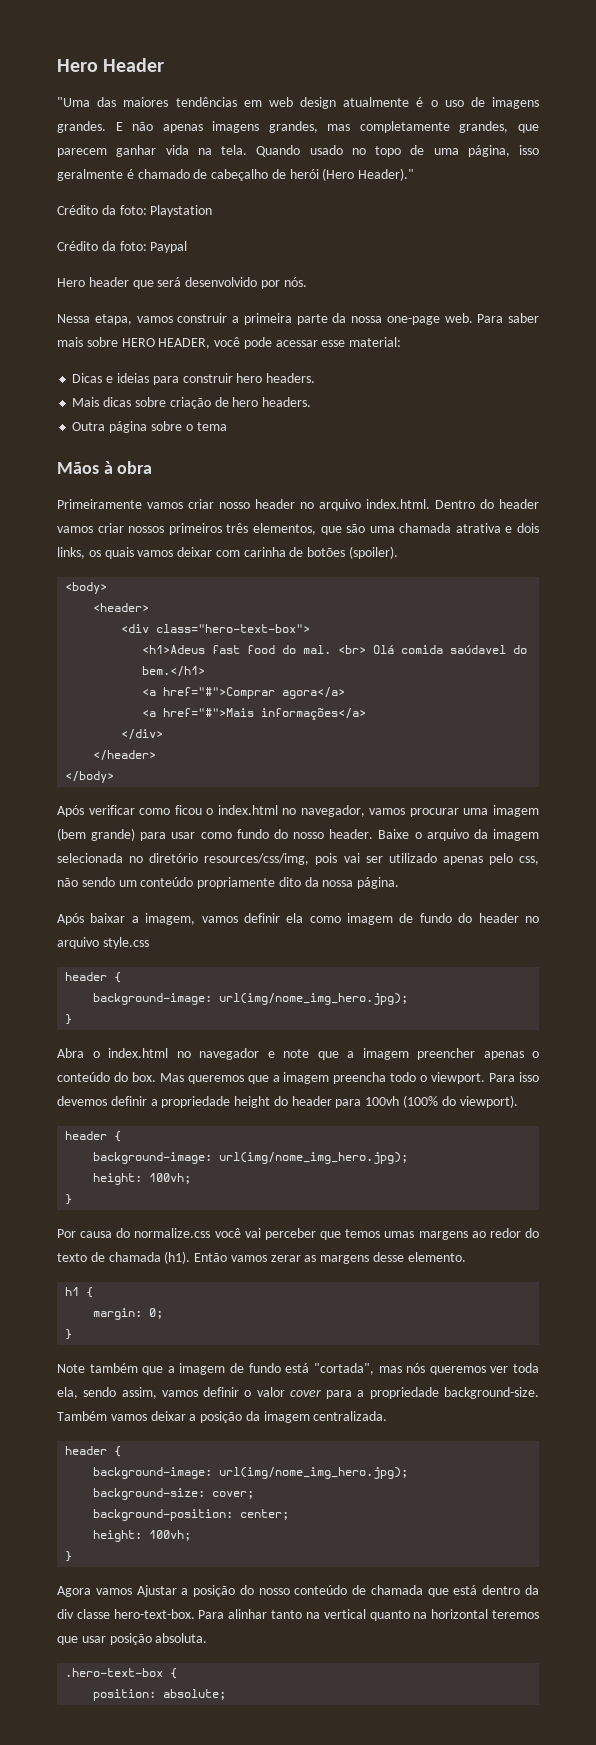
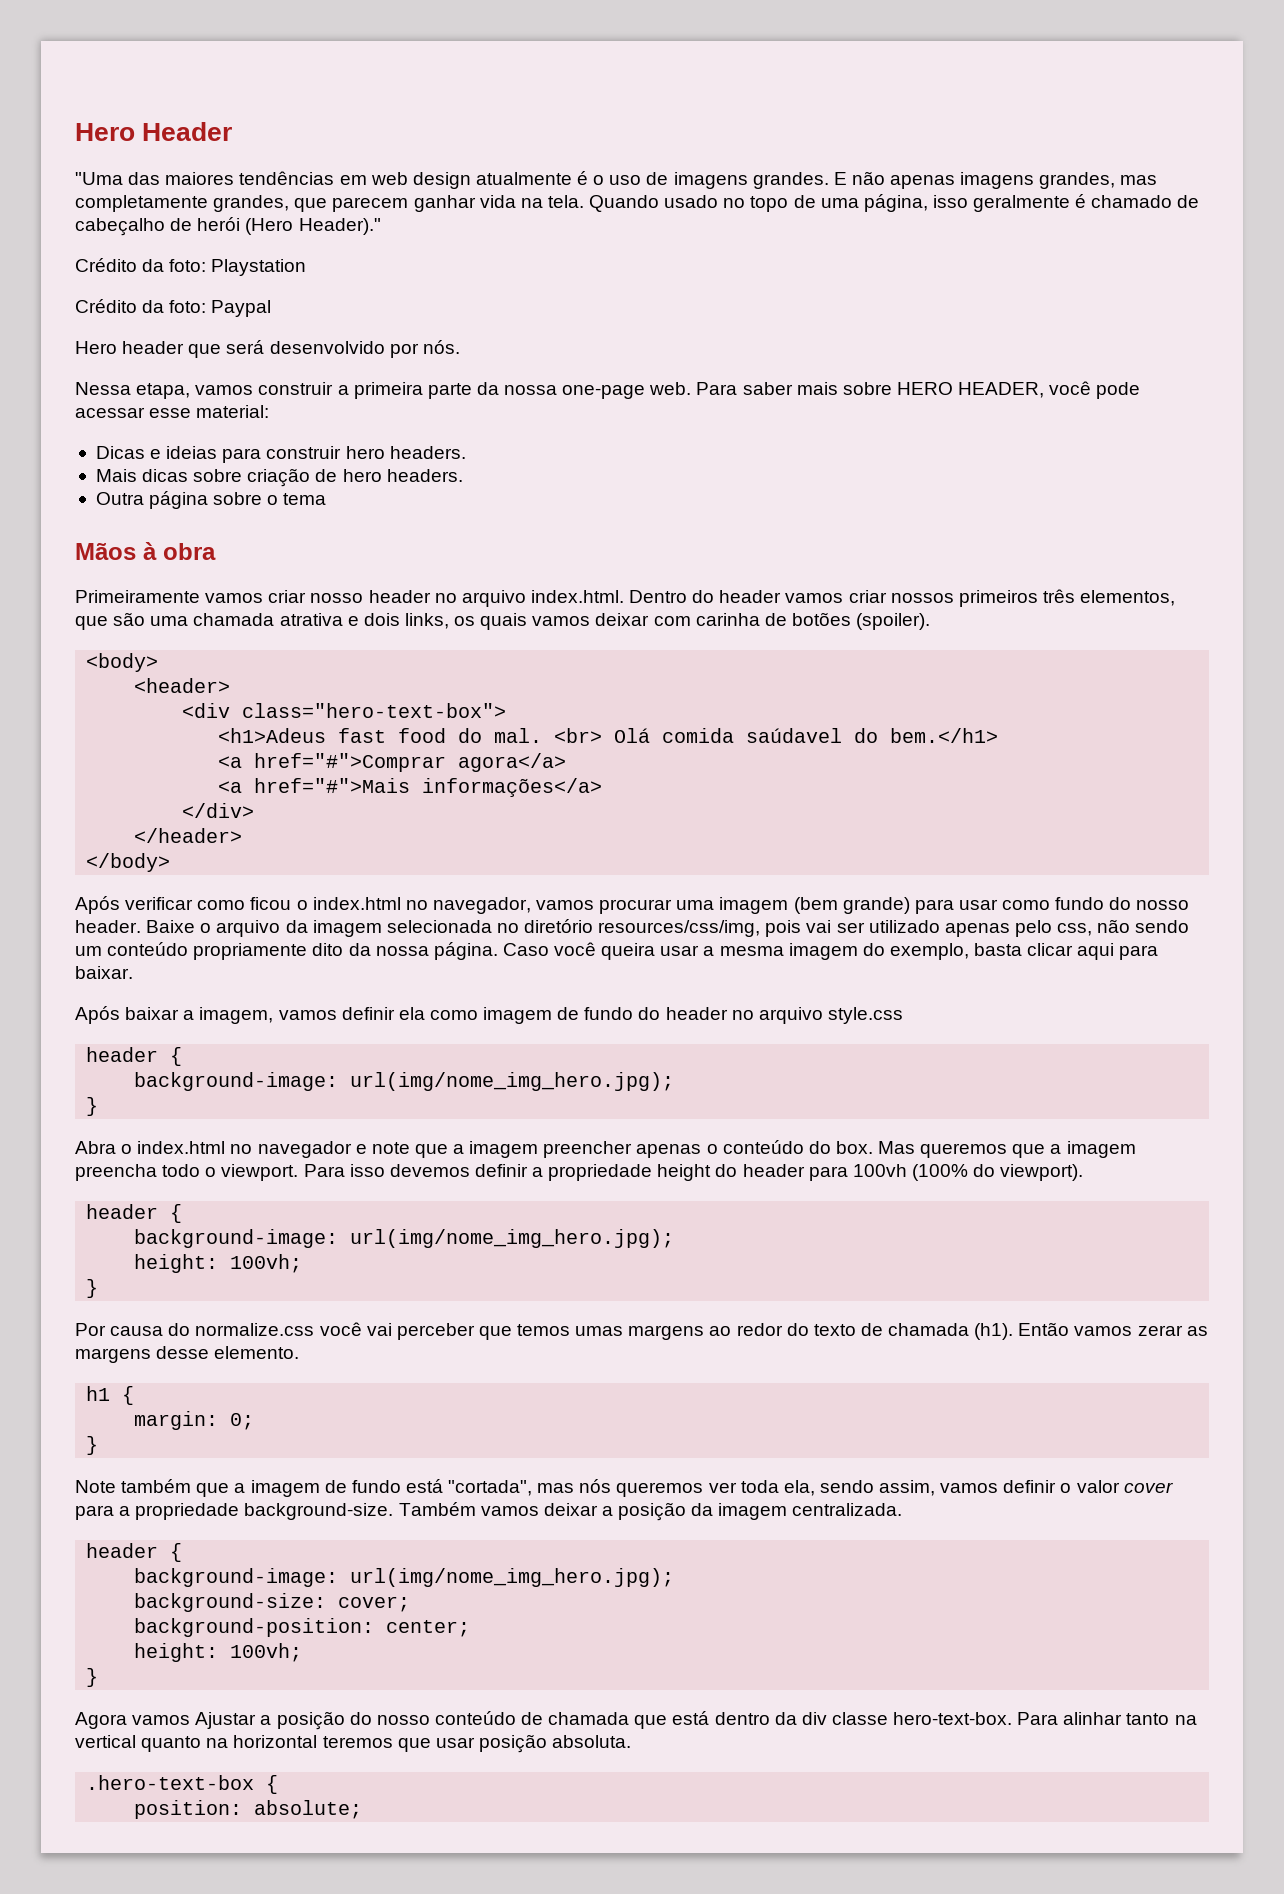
+ Caso você queira usar a mesma imagem do exemplo, basta clicar aqui para baixar.

